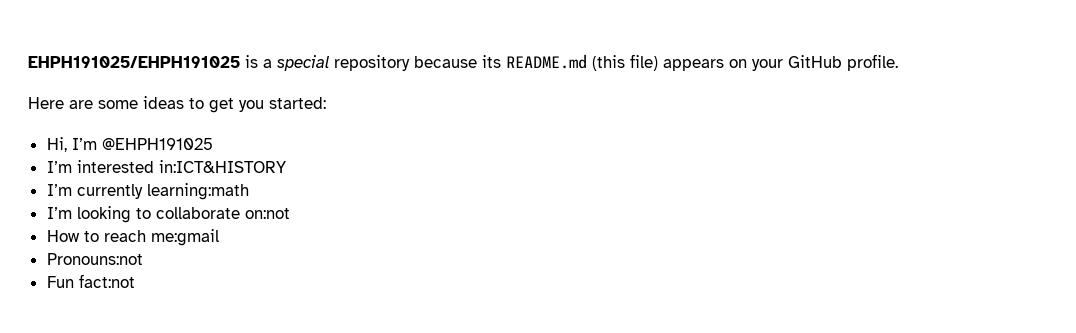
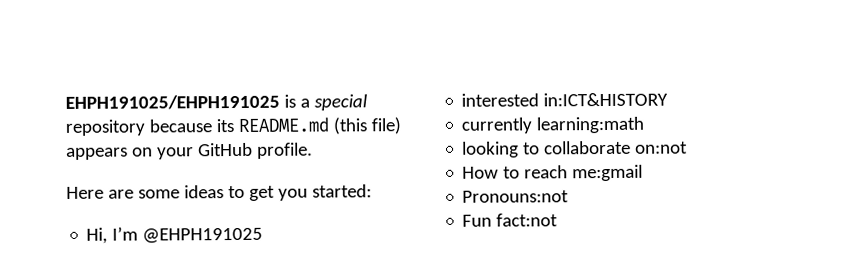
- I’m interested in:ICT&HISTORY
+ interested in:ICT&HISTORY
- I’m currently learning:math
+ currently learning:math
- I’m looking to collaborate on:not
+ looking to collaborate on:not

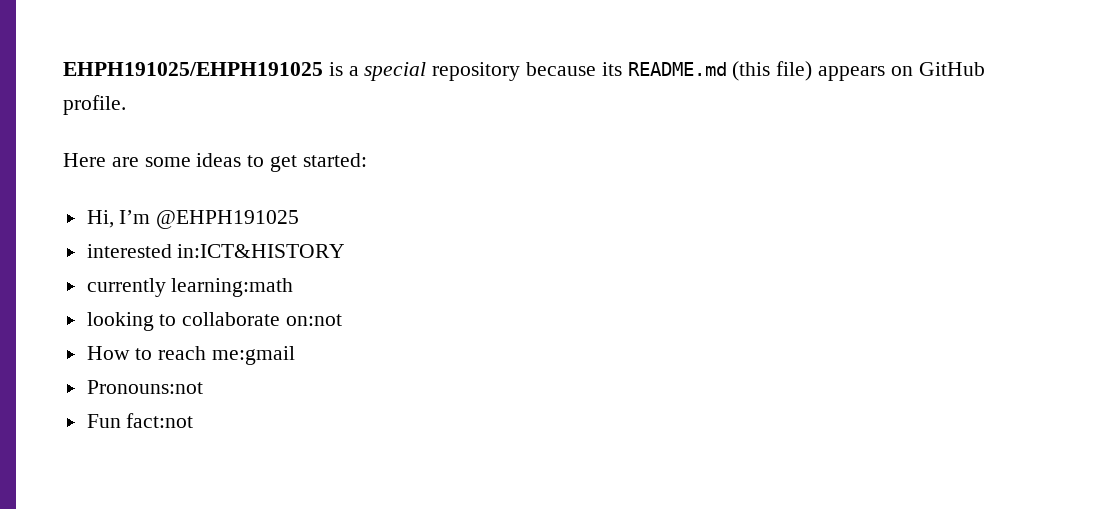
- EHPH191025/EHPH191025 is a special repository because its README.md (this file) appears on your GitHub profile.
+ EHPH191025/EHPH191025 is a special repository because its README.md (this file) appears on GitHub profile.
- Here are some ideas to get you started:
+ Here are some ideas to get started:

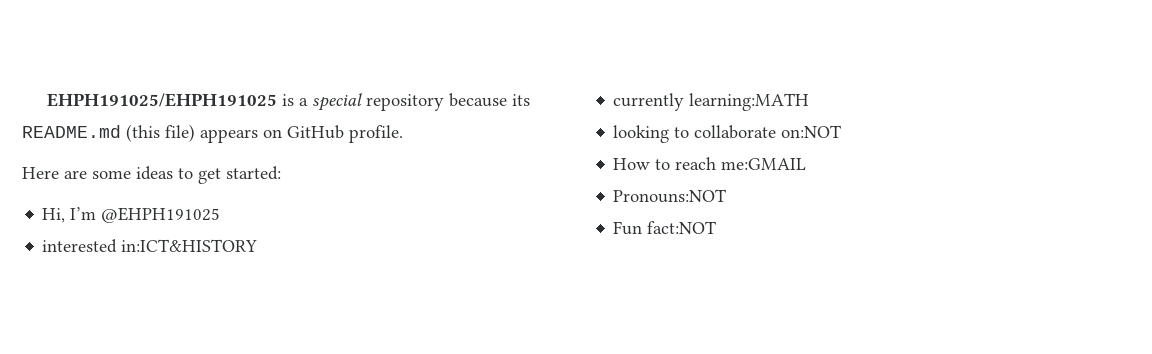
- currently learning:math
+ currently learning:MATH
- looking to collaborate on:not
+ looking to collaborate on:NOT
- How to reach me:gmail
- Pronouns:not
+ How to reach me:GMAIL
+ Pronouns:NOT
- Fun fact:not
+ Fun fact:NOT

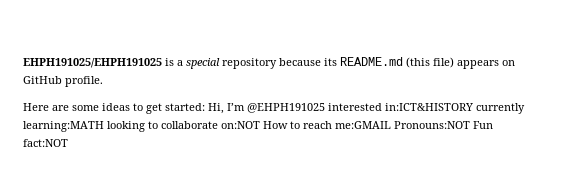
- Here are some ideas to get started:
- Hi, I’m @EHPH191025
- interested in:ICT&HISTORY
- currently learning:MATH
- looking to collaborate on:NOT
- How to reach me:GMAIL
- Pronouns:NOT
- Fun fact:NOT
+ Here are some ideas to get started: Hi, I’m @EHPH191025 interested in:ICT&HISTORY currently learning:MATH looking to collaborate on:NOT How to reach me:GMAIL Pronouns:NOT Fun fact:NOT

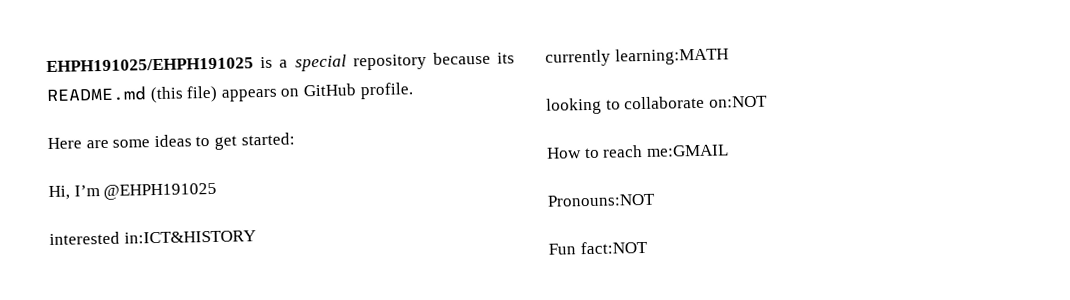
- Here are some ideas to get started: Hi, I’m @EHPH191025 interested in:ICT&HISTORY currently learning:MATH looking to collaborate on:NOT How to reach me:GMAIL Pronouns:NOT Fun fact:NOT
+ Here are some ideas to get started:
+ Hi, I’m @EHPH191025
+ interested in:ICT&HISTORY
+ currently learning:MATH
+ looking to collaborate on:NOT
+ How to reach me:GMAIL
+ Pronouns:NOT
+ Fun fact:NOT

